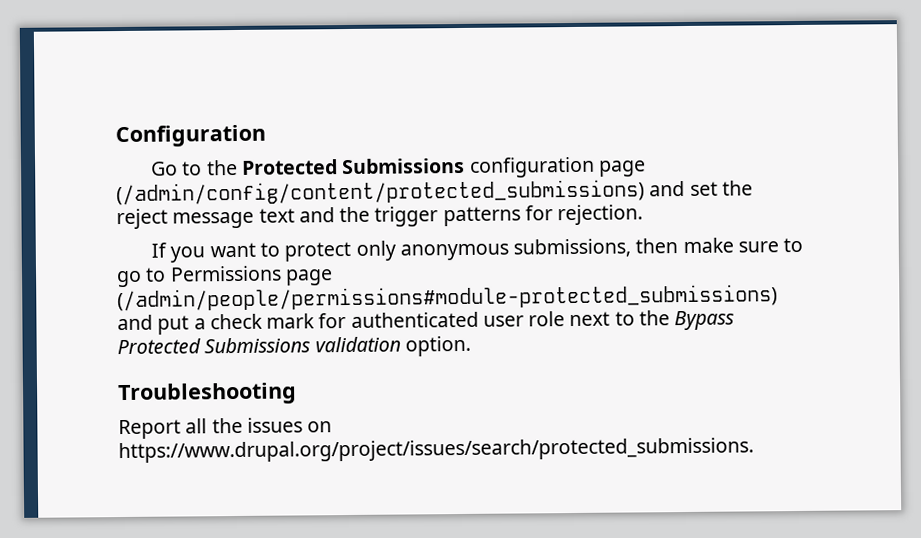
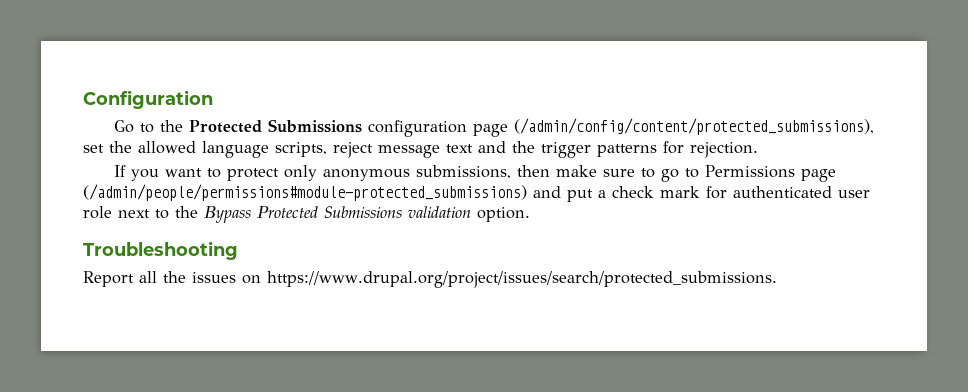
- Go to the Protected Submissions configuration page (/admin/config/content/protected_submissions) and set the reject message text and the trigger patterns for rejection.
+ Go to the Protected Submissions configuration page (/admin/config/content/protected_submissions), set the allowed language scripts, reject message text and the trigger patterns for rejection.

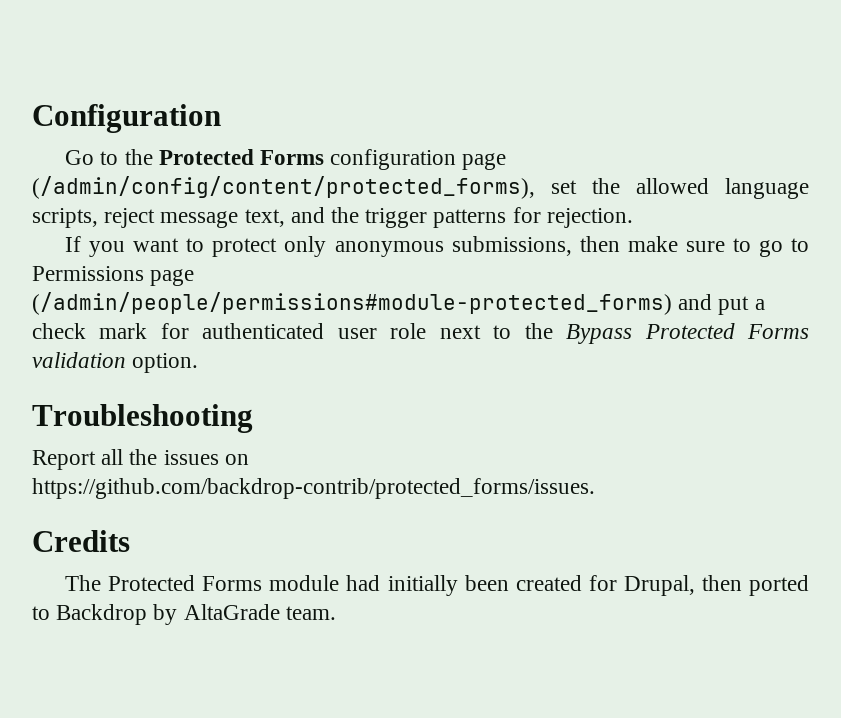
- Go to the Protected Submissions configuration page (/admin/config/content/protected_submissions), set the allowed language scripts, reject message text and the trigger patterns for rejection.
+ Go to the Protected Forms configuration page (/admin/config/content/protected_forms), set the allowed language scripts, reject message text, and the trigger patterns for rejection.
- If you want to protect only anonymous submissions, then make sure to go to Permissions page (/admin/people/permissions#module-protected_submissions) and put a check mark for authenticated user role next to the Bypass Protected Submissions validation option.
+ If you want to protect only anonymous submissions, then make sure to go to Permissions page (/admin/people/permissions#module-protected_forms) and put a check mark for authenticated user role next to the Bypass Protected Forms validation option.
- Report all the issues on https://www.drupal.org/project/issues/search/protected_submissions.
+ Report all the issues on https://github.com/backdrop-contrib/protected_forms/issues.
+ Credits
+ The Protected Forms module had initially been created for Drupal, then ported to Backdrop by AltaGrade team.

